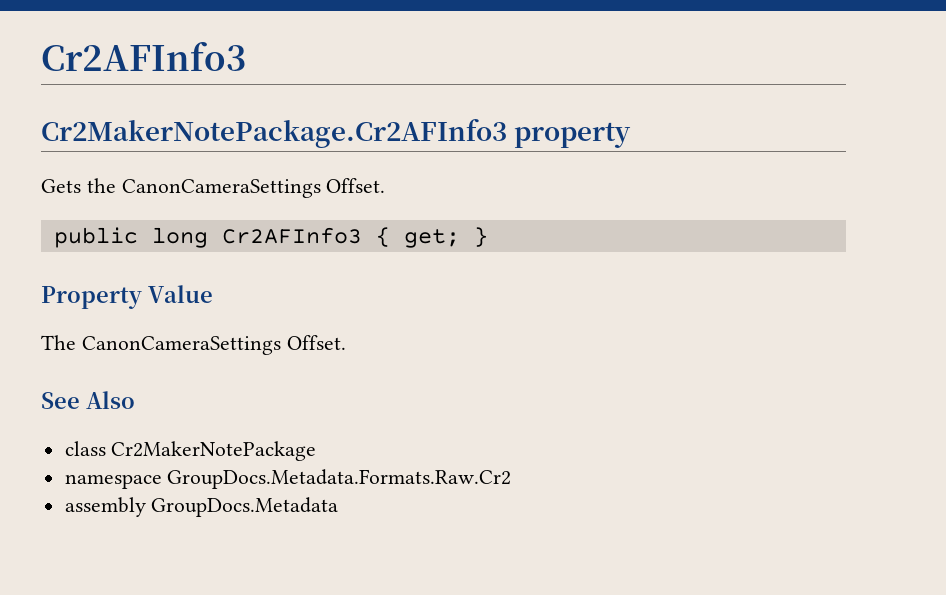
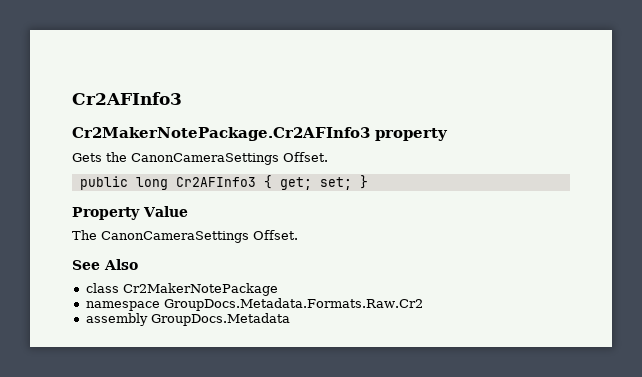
- public long Cr2AFInfo3 { get; }
+ public long Cr2AFInfo3 { get; set; }

